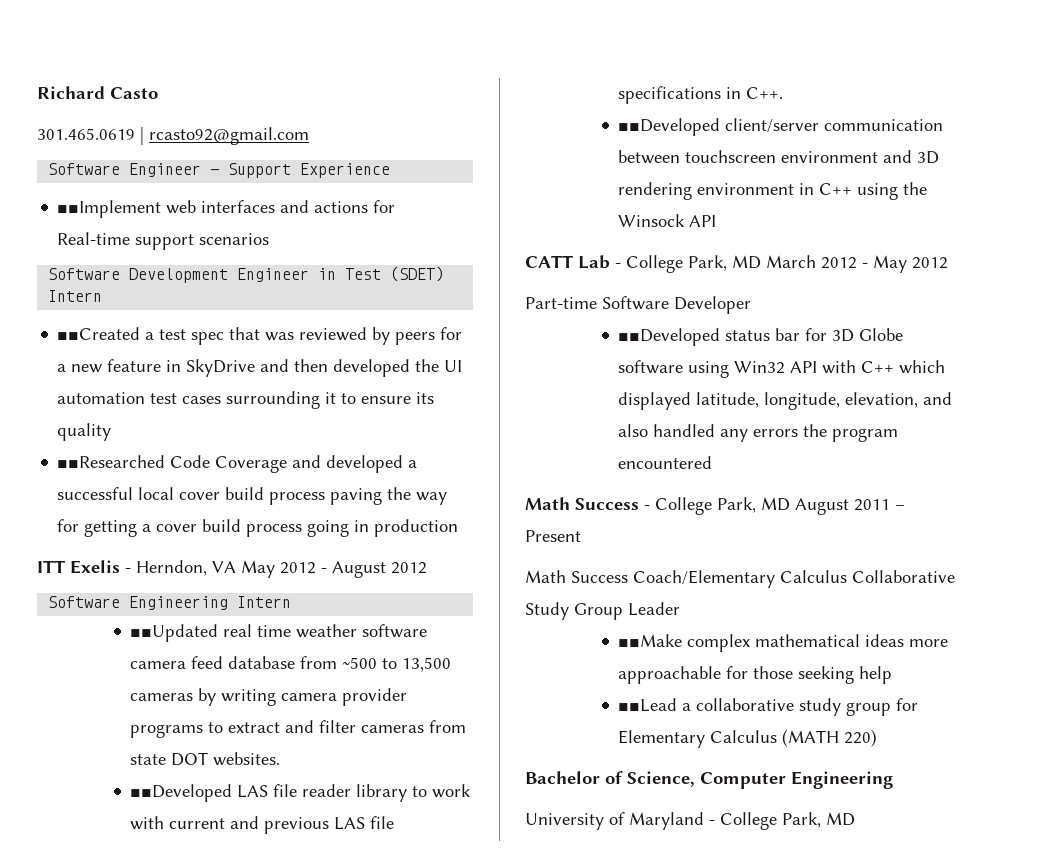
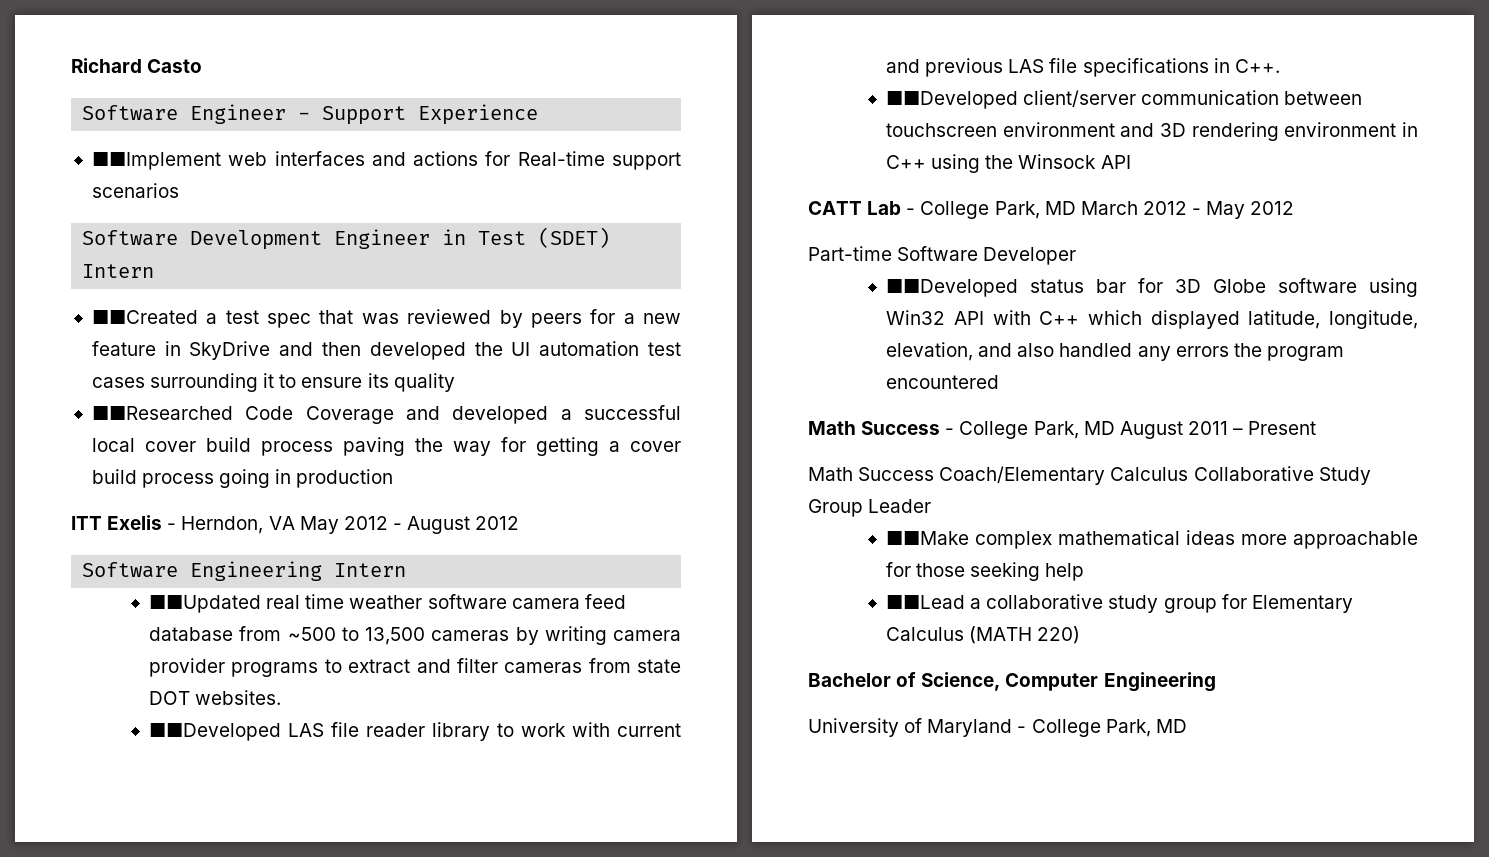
- 301.465.0619 | rcasto92@gmail.com

